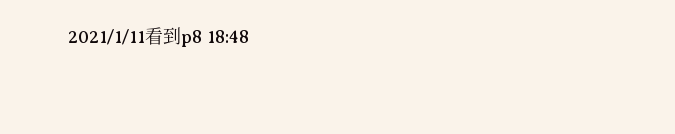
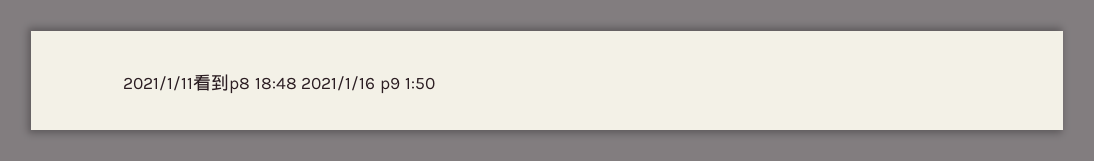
- 2021/1/11看到p8 18:48
+ 2021/1/11看到p8 18:48 2021/1/16 p9 1:50

